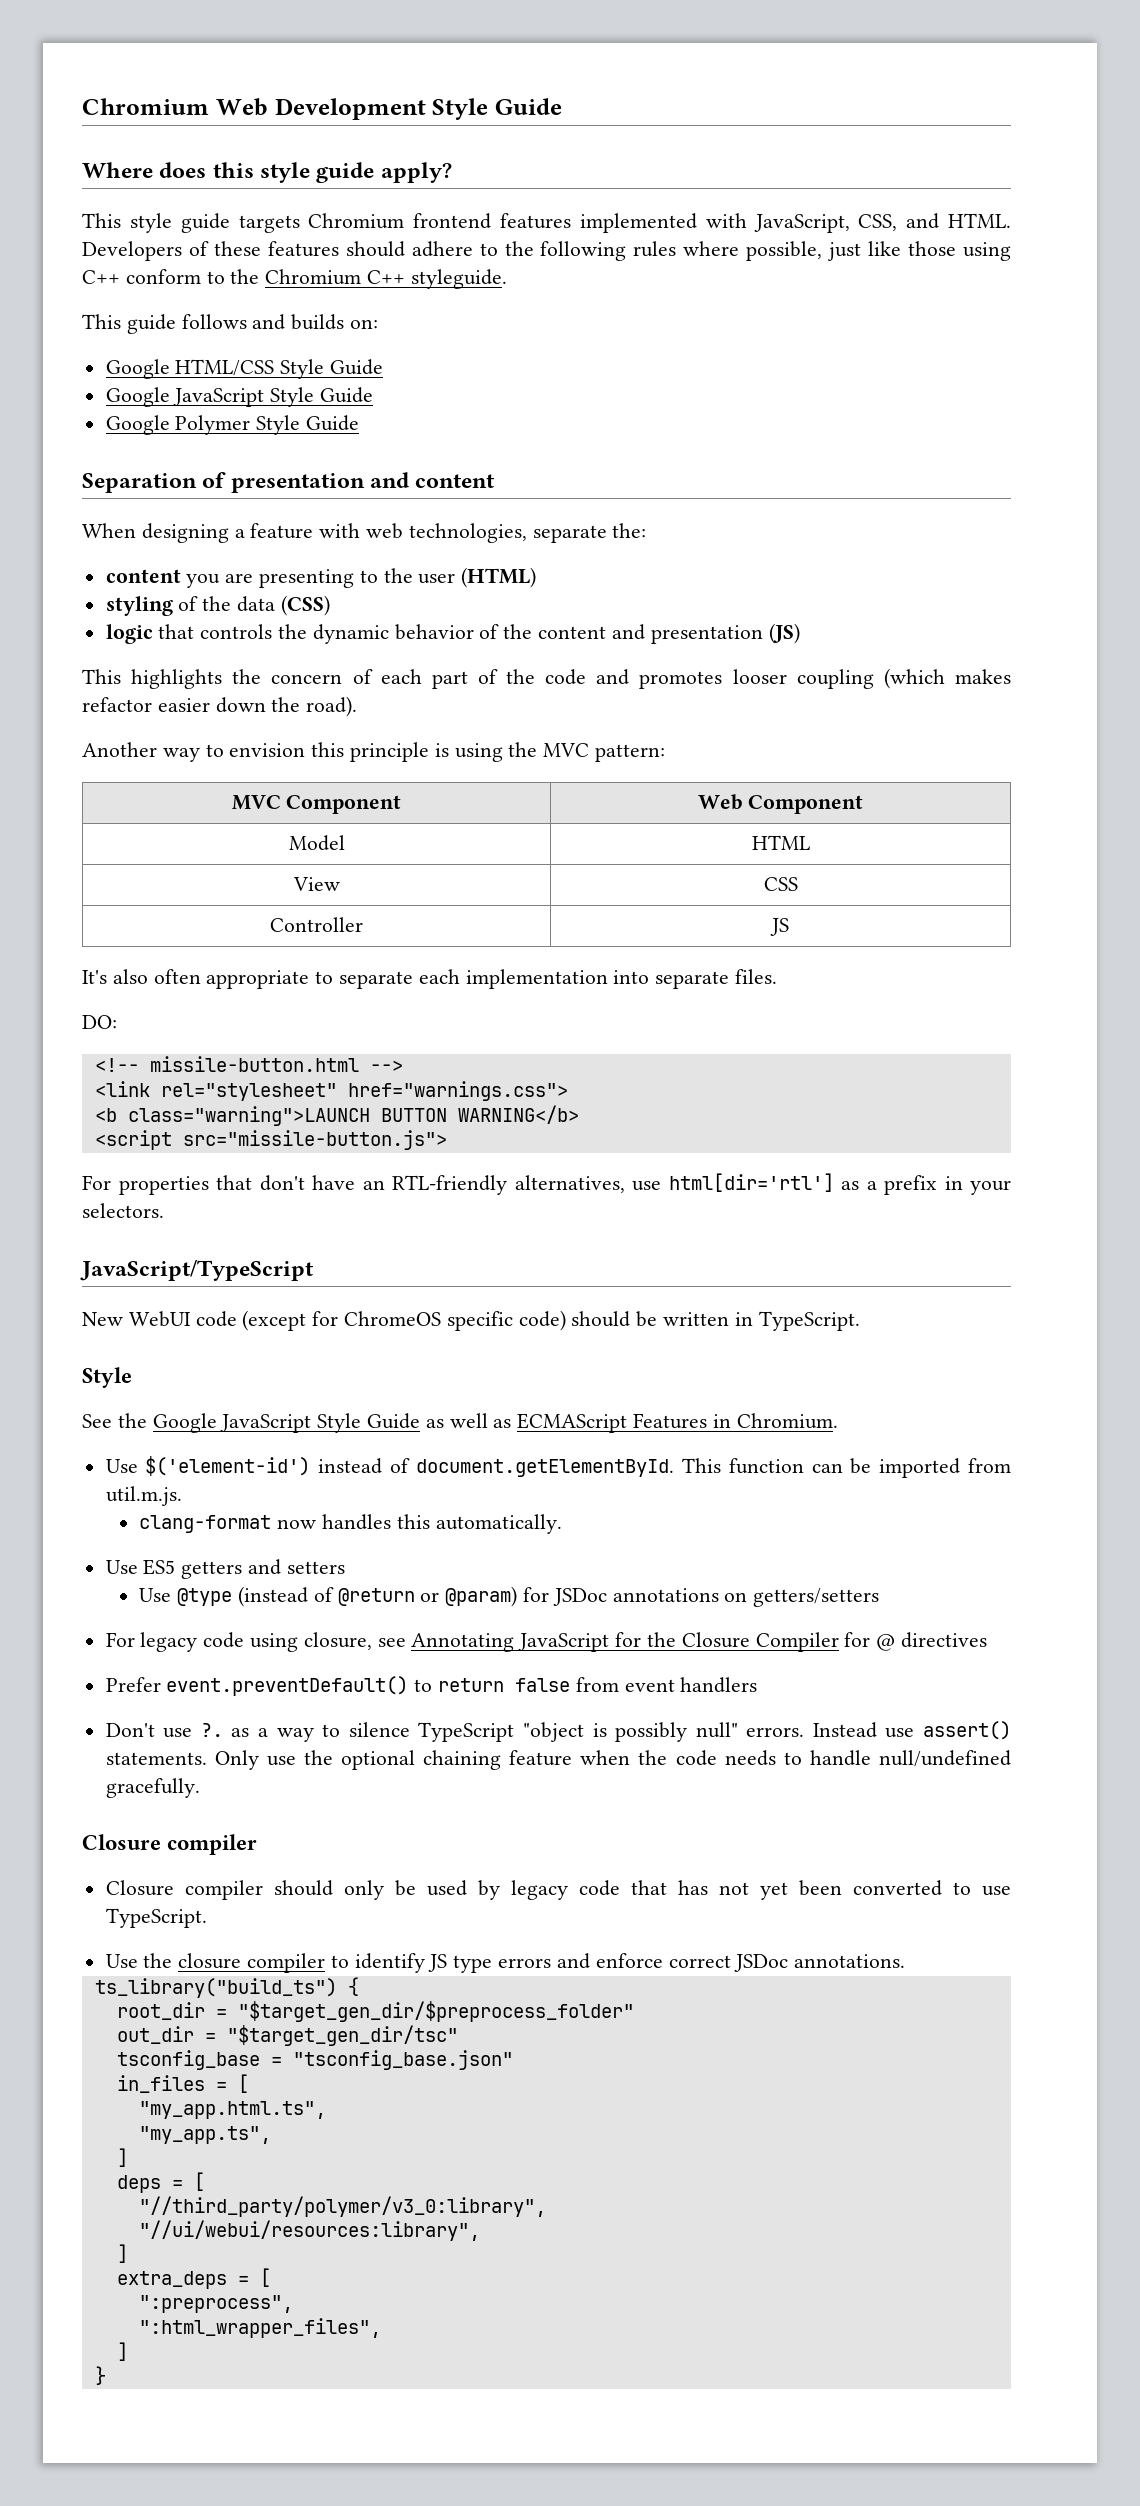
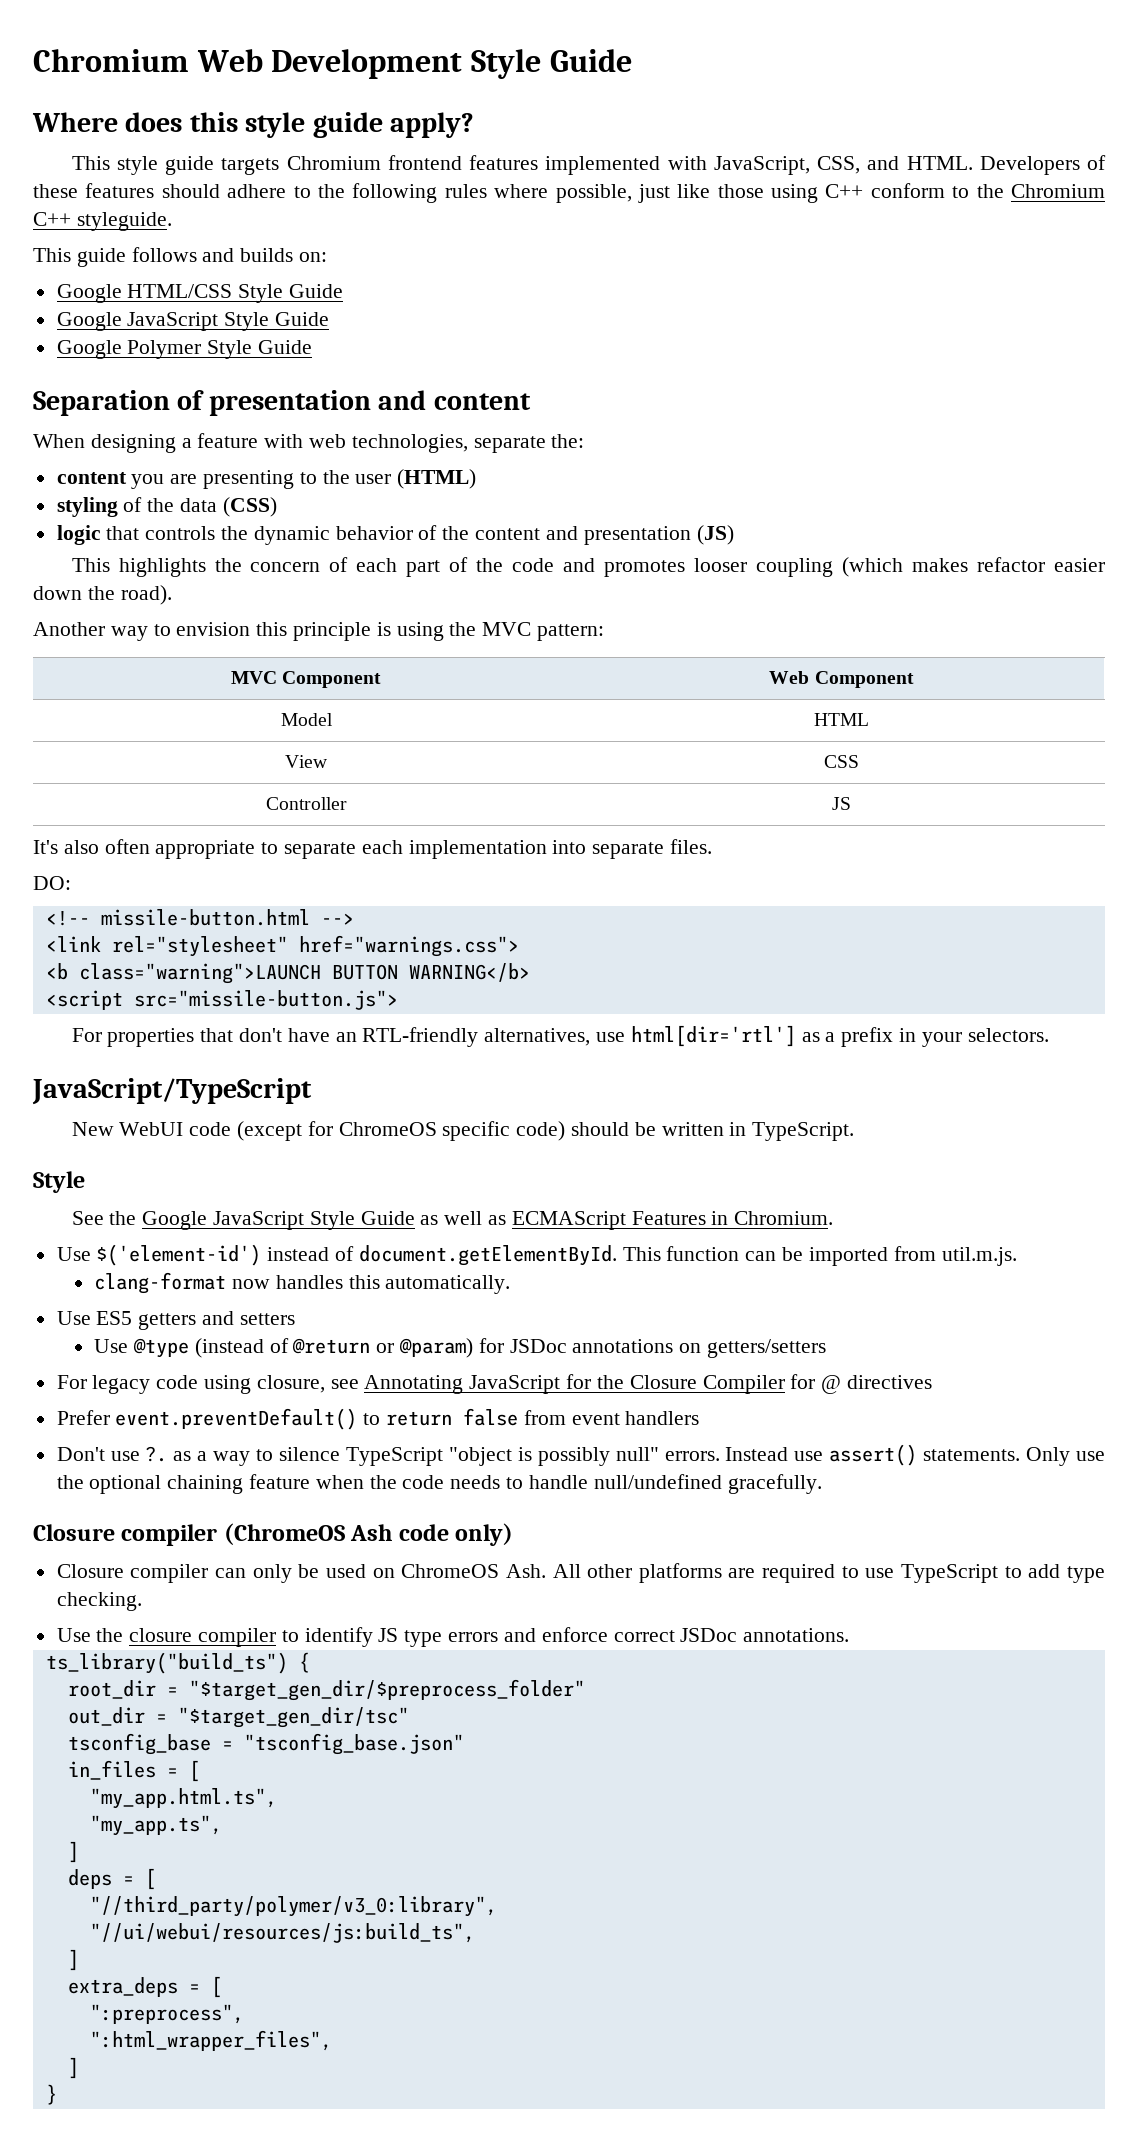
  Only use the optional chaining feature when the code needs to handle null/undefined gracefully.
- Closure compiler
- Closure compiler should only be used by legacy code that has not yet been converted to use TypeScript.
+ Closure compiler (ChromeOS Ash code only)
+ Closure compiler can only be used on ChromeOS Ash. All other platforms are required to use TypeScript to add type checking.
- "//ui/webui/resources:library",
+ "//ui/webui/resources/js:build_ts",

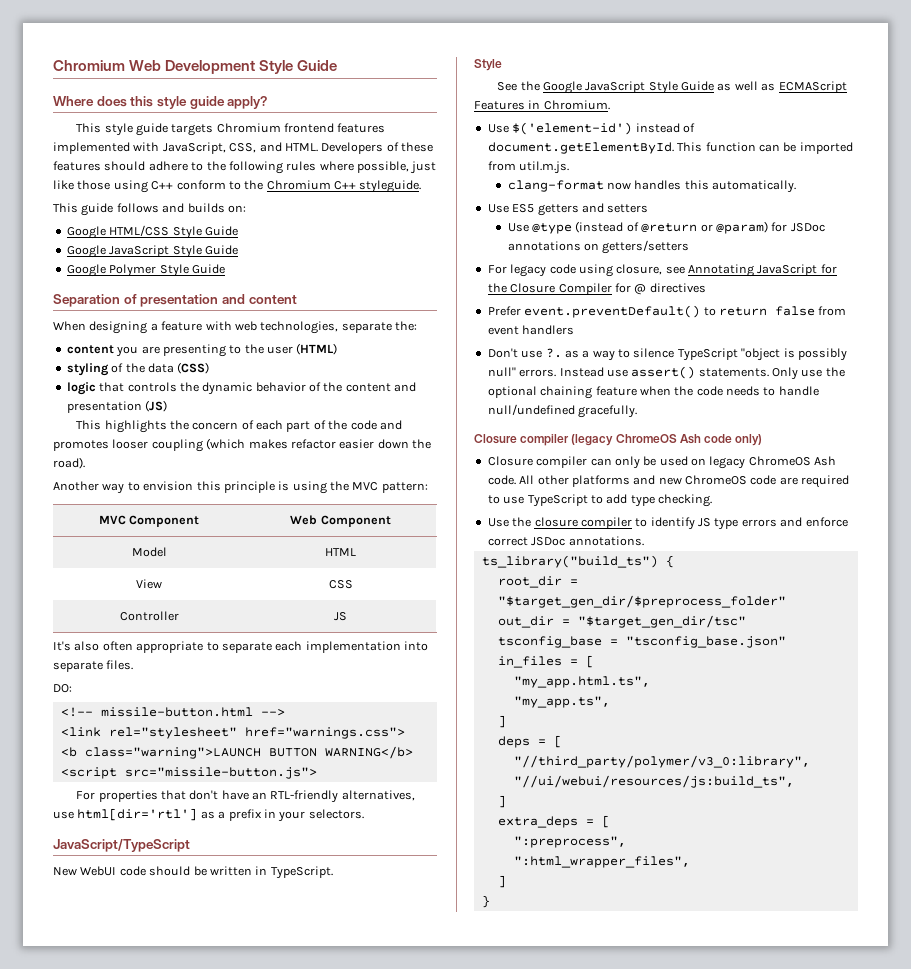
- New WebUI code (except for ChromeOS specific code) should be written in TypeScript.
+ New WebUI code should be written in TypeScript.
- Closure compiler (ChromeOS Ash code only)
+ Closure compiler (legacy ChromeOS Ash code only)
- Closure compiler can only be used on ChromeOS Ash. All other platforms are required to use TypeScript to add type checking.
+ Closure compiler can only be used on legacy ChromeOS Ash code. All other platforms and new ChromeOS code are required to use TypeScript to add type checking.

